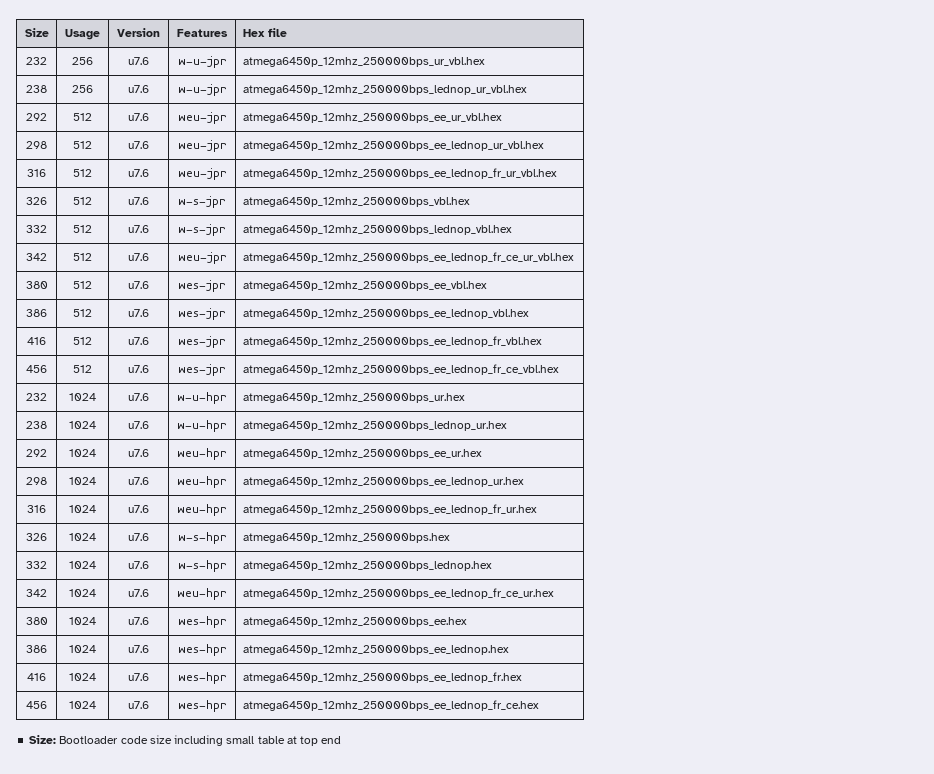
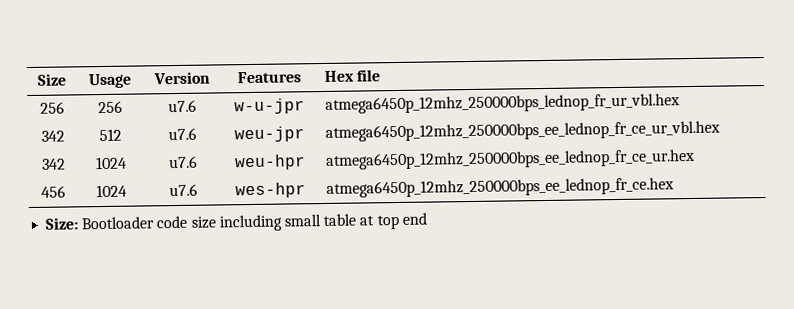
- 232 | 256 | u7.6 | w-u-jpr | atmega6450p_12mhz_250000bps_ur_vbl.hex
- 238 | 256 | u7.6 | w-u-jpr | atmega6450p_12mhz_250000bps_lednop_ur_vbl.hex
- 292 | 512 | u7.6 | weu-jpr | atmega6450p_12mhz_250000bps_ee_ur_vbl.hex
- 298 | 512 | u7.6 | weu-jpr | atmega6450p_12mhz_250000bps_ee_lednop_ur_vbl.hex
- 316 | 512 | u7.6 | weu-jpr | atmega6450p_12mhz_250000bps_ee_lednop_fr_ur_vbl.hex
- 326 | 512 | u7.6 | w-s-jpr | atmega6450p_12mhz_250000bps_vbl.hex
- 332 | 512 | u7.6 | w-s-jpr | atmega6450p_12mhz_250000bps_lednop_vbl.hex
+ 256 | 256 | u7.6 | w-u-jpr | atmega6450p_12mhz_250000bps_lednop_fr_ur_vbl.hex
- 380 | 512 | u7.6 | wes-jpr | atmega6450p_12mhz_250000bps_ee_vbl.hex
- 386 | 512 | u7.6 | wes-jpr | atmega6450p_12mhz_250000bps_ee_lednop_vbl.hex
- 416 | 512 | u7.6 | wes-jpr | atmega6450p_12mhz_250000bps_ee_lednop_fr_vbl.hex
- 456 | 512 | u7.6 | wes-jpr | atmega6450p_12mhz_250000bps_ee_lednop_fr_ce_vbl.hex
- 232 | 1024 | u7.6 | w-u-hpr | atmega6450p_12mhz_250000bps_ur.hex
- 238 | 1024 | u7.6 | w-u-hpr | atmega6450p_12mhz_250000bps_lednop_ur.hex
- 292 | 1024 | u7.6 | weu-hpr | atmega6450p_12mhz_250000bps_ee_ur.hex
- 298 | 1024 | u7.6 | weu-hpr | atmega6450p_12mhz_250000bps_ee_lednop_ur.hex
- 316 | 1024 | u7.6 | weu-hpr | atmega6450p_12mhz_250000bps_ee_lednop_fr_ur.hex
- 326 | 1024 | u7.6 | w-s-hpr | atmega6450p_12mhz_250000bps.hex
- 332 | 1024 | u7.6 | w-s-hpr | atmega6450p_12mhz_250000bps_lednop.hex
- 380 | 1024 | u7.6 | wes-hpr | atmega6450p_12mhz_250000bps_ee.hex
- 386 | 1024 | u7.6 | wes-hpr | atmega6450p_12mhz_250000bps_ee_lednop.hex
- 416 | 1024 | u7.6 | wes-hpr | atmega6450p_12mhz_250000bps_ee_lednop_fr.hex

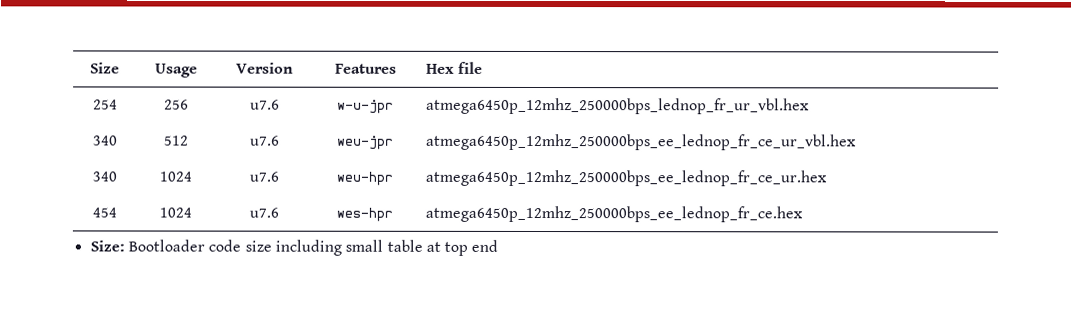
- 256 | 256 | u7.6 | w-u-jpr | atmega6450p_12mhz_250000bps_lednop_fr_ur_vbl.hex
+ 254 | 256 | u7.6 | w-u-jpr | atmega6450p_12mhz_250000bps_lednop_fr_ur_vbl.hex
- 342 | 512 | u7.6 | weu-jpr | atmega6450p_12mhz_250000bps_ee_lednop_fr_ce_ur_vbl.hex
+ 340 | 512 | u7.6 | weu-jpr | atmega6450p_12mhz_250000bps_ee_lednop_fr_ce_ur_vbl.hex
- 342 | 1024 | u7.6 | weu-hpr | atmega6450p_12mhz_250000bps_ee_lednop_fr_ce_ur.hex
+ 340 | 1024 | u7.6 | weu-hpr | atmega6450p_12mhz_250000bps_ee_lednop_fr_ce_ur.hex
- 456 | 1024 | u7.6 | wes-hpr | atmega6450p_12mhz_250000bps_ee_lednop_fr_ce.hex
+ 454 | 1024 | u7.6 | wes-hpr | atmega6450p_12mhz_250000bps_ee_lednop_fr_ce.hex

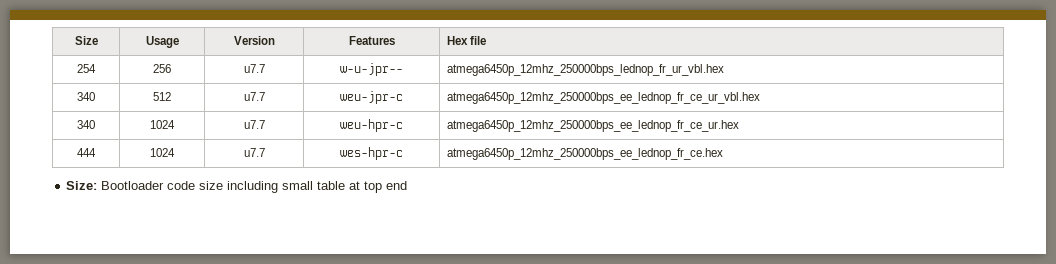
- 254 | 256 | u7.6 | w-u-jpr | atmega6450p_12mhz_250000bps_lednop_fr_ur_vbl.hex
+ 254 | 256 | u7.7 | w-u-jpr-- | atmega6450p_12mhz_250000bps_lednop_fr_ur_vbl.hex
- 340 | 512 | u7.6 | weu-jpr | atmega6450p_12mhz_250000bps_ee_lednop_fr_ce_ur_vbl.hex
+ 340 | 512 | u7.7 | weu-jpr-c | atmega6450p_12mhz_250000bps_ee_lednop_fr_ce_ur_vbl.hex
- 340 | 1024 | u7.6 | weu-hpr | atmega6450p_12mhz_250000bps_ee_lednop_fr_ce_ur.hex
+ 340 | 1024 | u7.7 | weu-hpr-c | atmega6450p_12mhz_250000bps_ee_lednop_fr_ce_ur.hex
- 454 | 1024 | u7.6 | wes-hpr | atmega6450p_12mhz_250000bps_ee_lednop_fr_ce.hex
+ 444 | 1024 | u7.7 | wes-hpr-c | atmega6450p_12mhz_250000bps_ee_lednop_fr_ce.hex

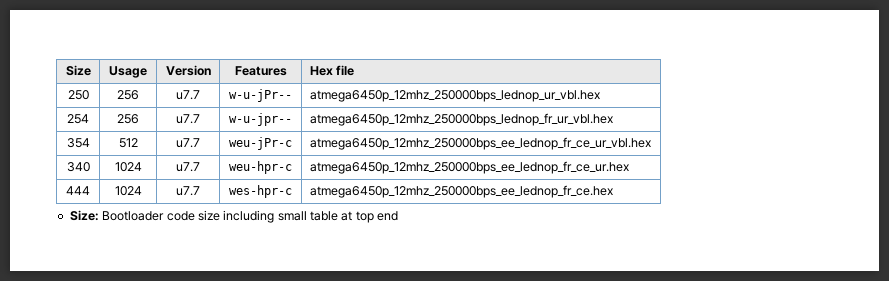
+ 250 | 256 | u7.7 | w-u-jPr-- | atmega6450p_12mhz_250000bps_lednop_ur_vbl.hex
- 340 | 512 | u7.7 | weu-jpr-c | atmega6450p_12mhz_250000bps_ee_lednop_fr_ce_ur_vbl.hex
+ 354 | 512 | u7.7 | weu-jPr-c | atmega6450p_12mhz_250000bps_ee_lednop_fr_ce_ur_vbl.hex

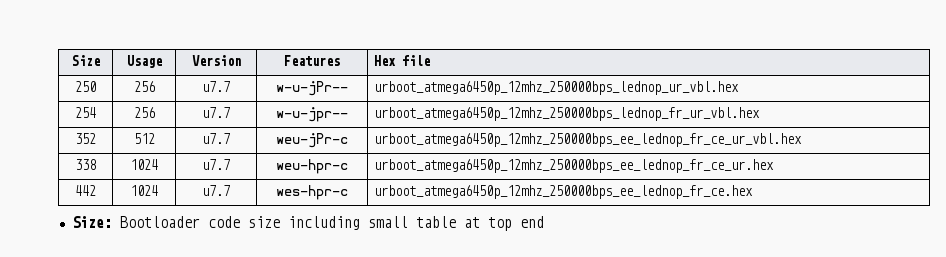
- 250 | 256 | u7.7 | w-u-jPr-- | atmega6450p_12mhz_250000bps_lednop_ur_vbl.hex
+ 250 | 256 | u7.7 | w-u-jPr-- | urboot_atmega6450p_12mhz_250000bps_lednop_ur_vbl.hex
- 254 | 256 | u7.7 | w-u-jpr-- | atmega6450p_12mhz_250000bps_lednop_fr_ur_vbl.hex
- 354 | 512 | u7.7 | weu-jPr-c | atmega6450p_12mhz_250000bps_ee_lednop_fr_ce_ur_vbl.hex
- 340 | 1024 | u7.7 | weu-hpr-c | atmega6450p_12mhz_250000bps_ee_lednop_fr_ce_ur.hex
- 444 | 1024 | u7.7 | wes-hpr-c | atmega6450p_12mhz_250000bps_ee_lednop_fr_ce.hex
+ 254 | 256 | u7.7 | w-u-jpr-- | urboot_atmega6450p_12mhz_250000bps_lednop_fr_ur_vbl.hex
+ 352 | 512 | u7.7 | weu-jPr-c | urboot_atmega6450p_12mhz_250000bps_ee_lednop_fr_ce_ur_vbl.hex
+ 338 | 1024 | u7.7 | weu-hpr-c | urboot_atmega6450p_12mhz_250000bps_ee_lednop_fr_ce_ur.hex
+ 442 | 1024 | u7.7 | wes-hpr-c | urboot_atmega6450p_12mhz_250000bps_ee_lednop_fr_ce.hex

